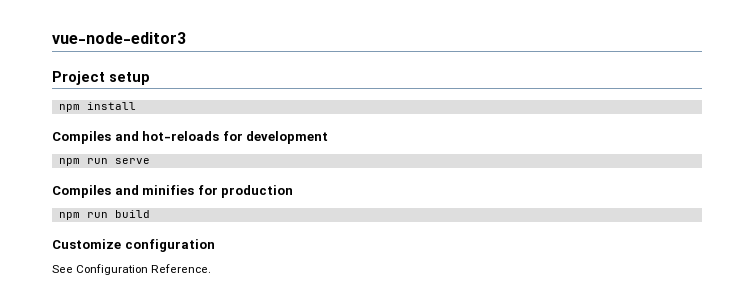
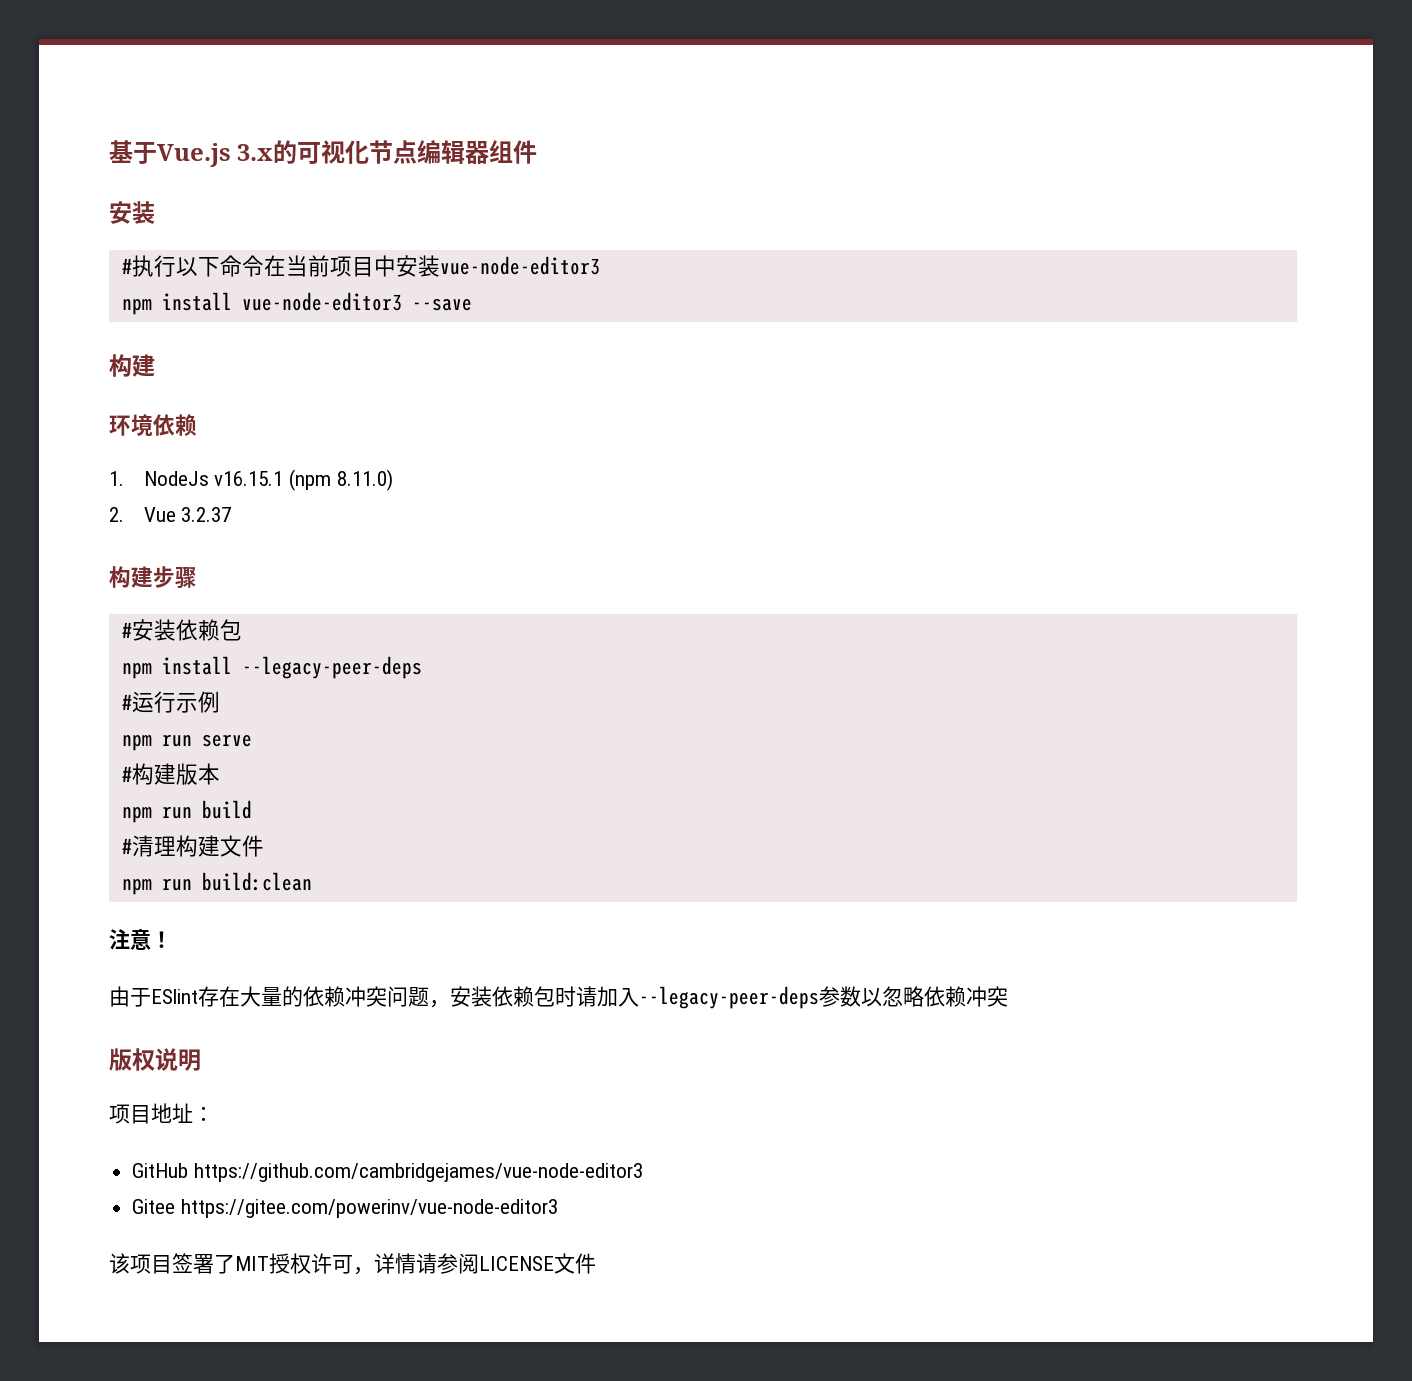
- vue-node-editor3
- Project setup
- npm install
- Compiles and hot-reloads for development
+ 基于Vue.js 3.x的可视化节点编辑器组件
+ 安装
+ #执行以下命令在当前项目中安装vue-node-editor3
+ npm install vue-node-editor3 --save
+ 构建
+ 环境依赖
+ 1. NodeJs v16.15.1 (npm 8.11.0)
+ 2. Vue 3.2.37
+ 构建步骤
+ #安装依赖包
+ npm install --legacy-peer-deps
+ #运行示例
  npm run serve
- Compiles and minifies for production
+ #构建版本
  npm run build
- Customize configuration
- See Configuration Reference.
+ #清理构建文件
+ npm run build:clean
+ 注意！
+ 由于ESlint存在大量的依赖冲突问题，安装依赖包时请加入--legacy-peer-deps参数以忽略依赖冲突
+ 版权说明
+ 项目地址：
+ GitHub https://github.com/cambridgejames/vue-node-editor3
+ Gitee https://gitee.com/powerinv/vue-node-editor3
+ 该项目签署了MIT授权许可，详情请参阅LICENSE文件

